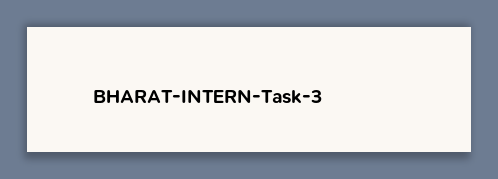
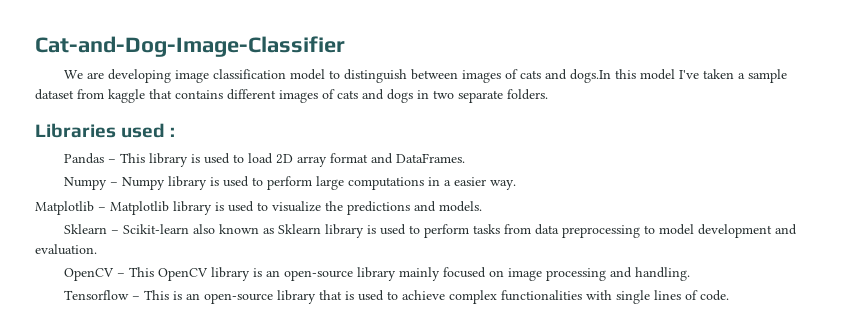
- BHARAT-INTERN-Task-3
+ Cat-and-Dog-Image-Classifier
+ We are developing image classification model to distinguish between images of cats and dogs.In this model I've taken a sample dataset from kaggle that contains different images of cats and dogs in two separate folders.
+ Libraries used :
+ Pandas – This library is used to load 2D array format and DataFrames.
+ Numpy – Numpy library is used to perform large computations in a easier way.
+ Matplotlib – Matplotlib library is used to visualize the predictions and models.
+ Sklearn – Scikit-learn also known as Sklearn library is used to perform tasks from data preprocessing to model development and evaluation.
+ OpenCV – This OpenCV library is an open-source library mainly focused on image processing and handling.
+ Tensorflow – This is an open-source library that is used to achieve complex functionalities with single lines of code.

